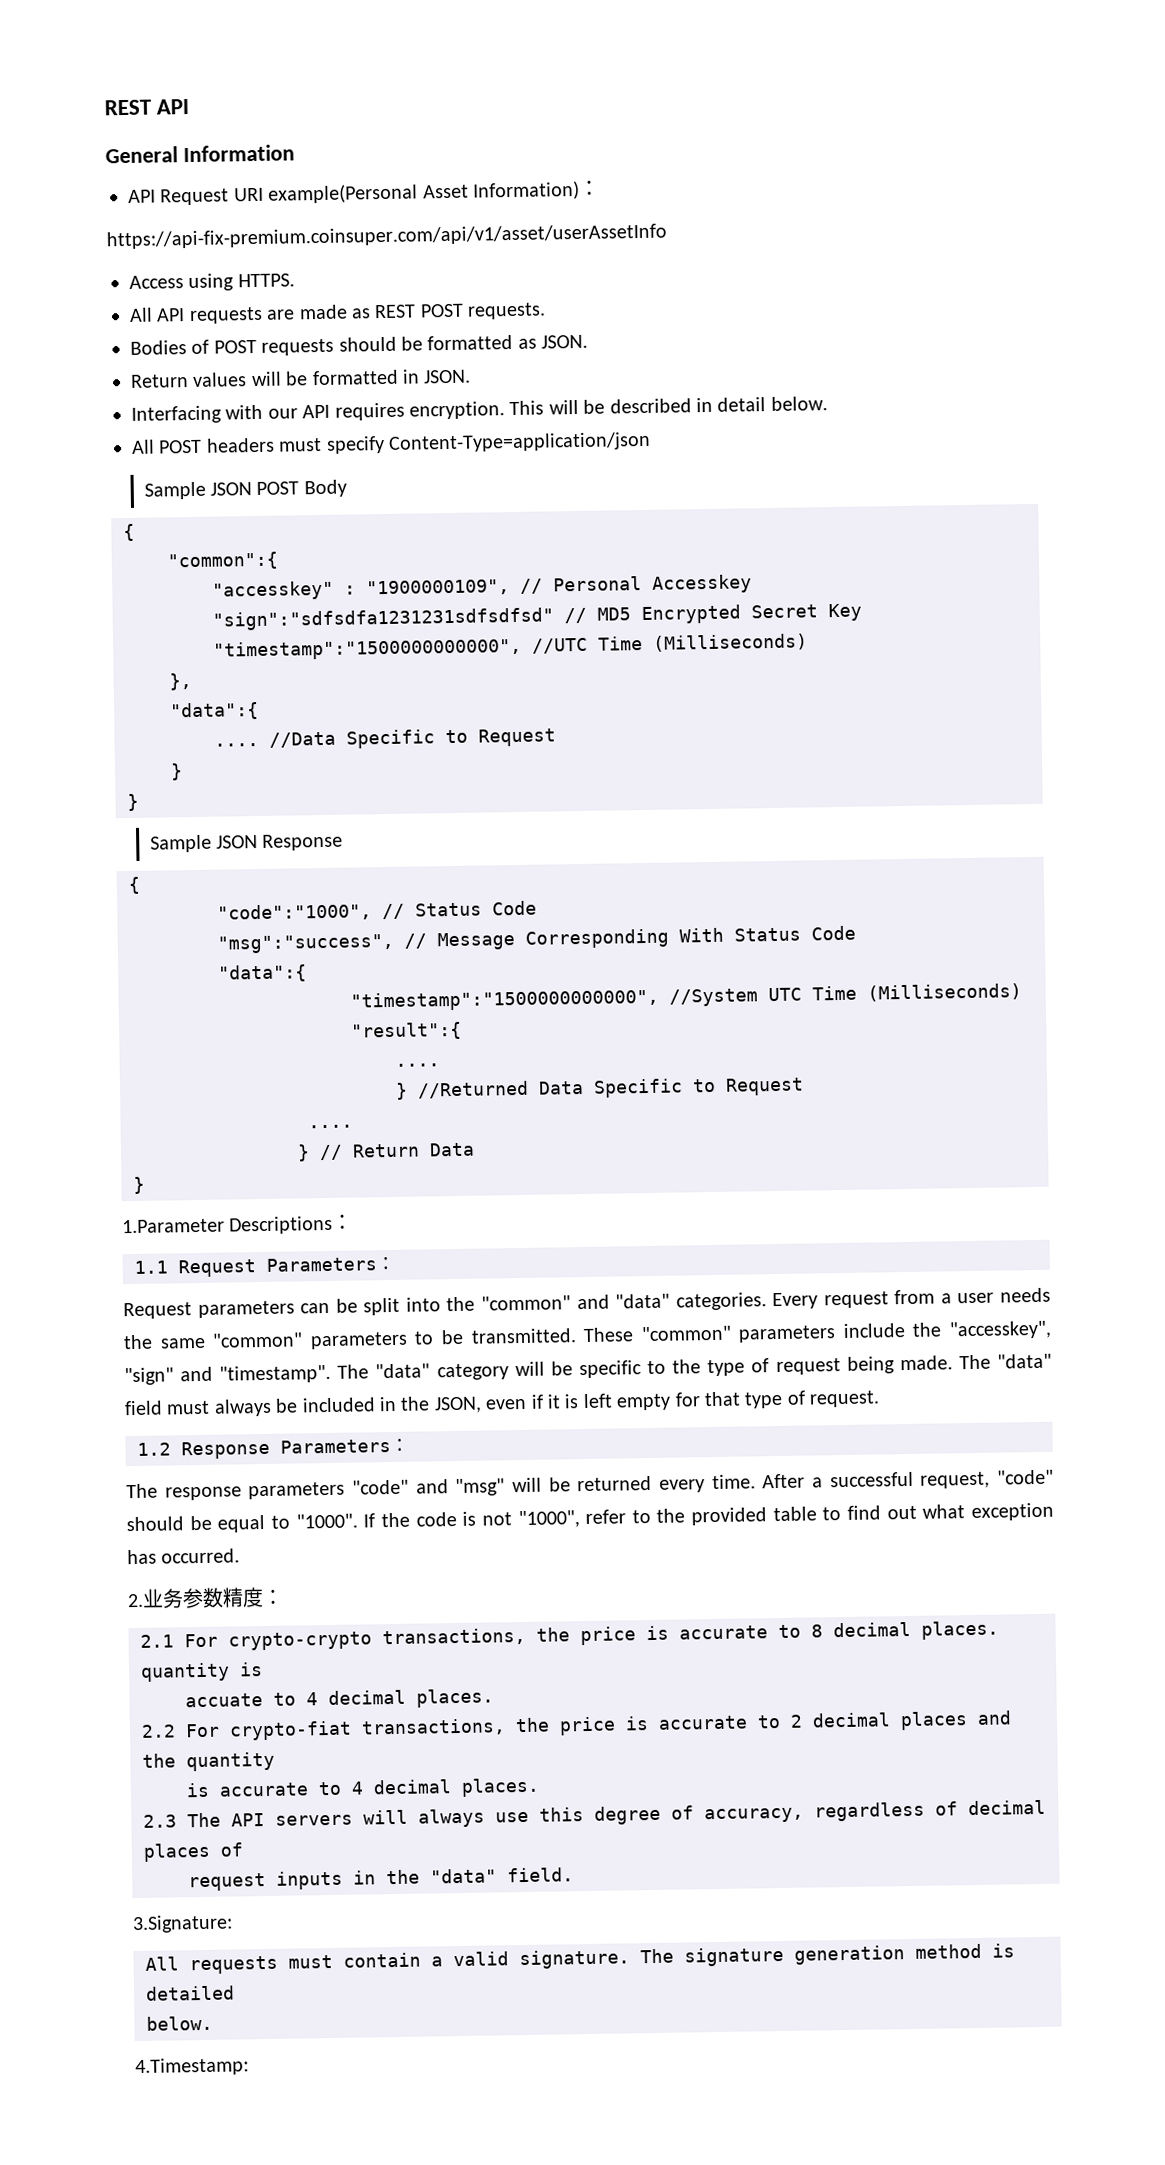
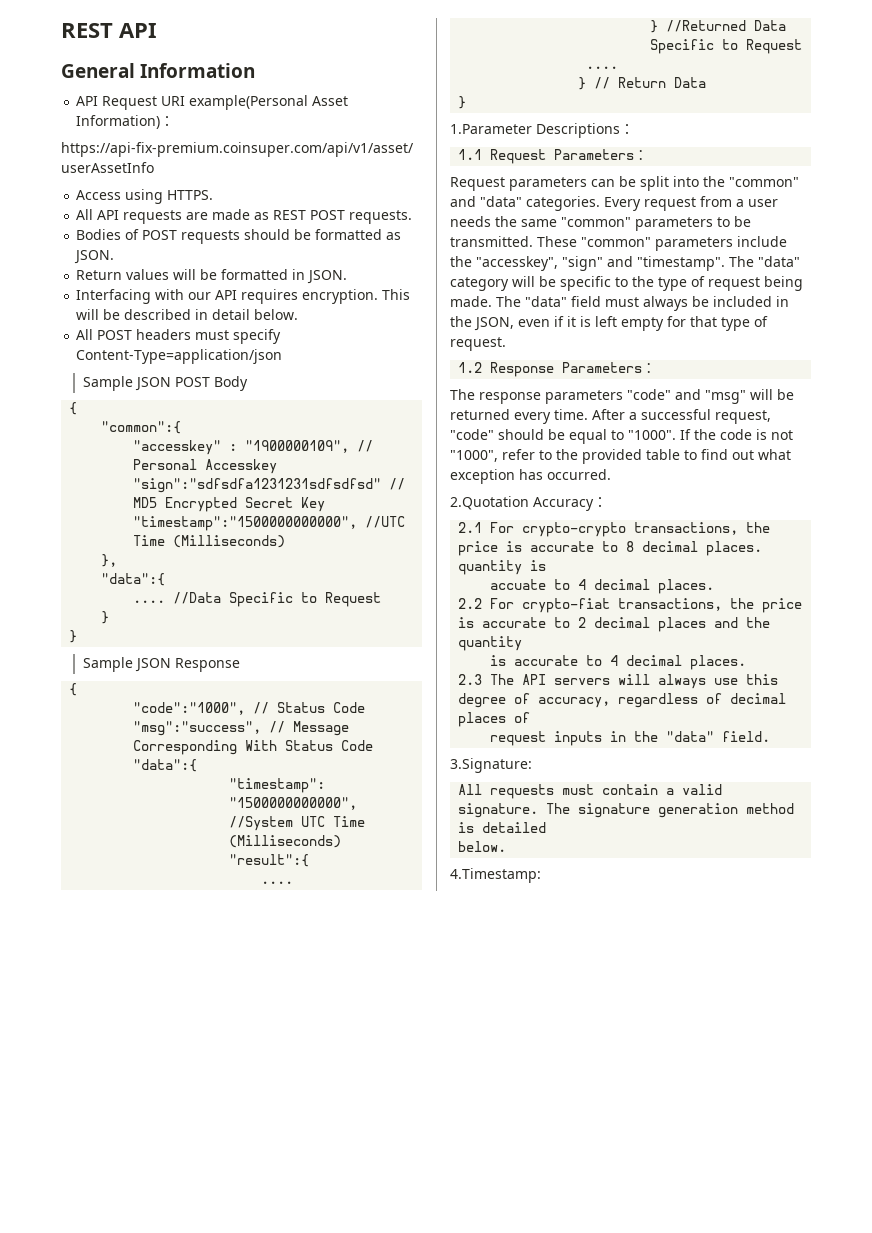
- 2.业务参数精度：
+ 2.Quotation Accuracy：

